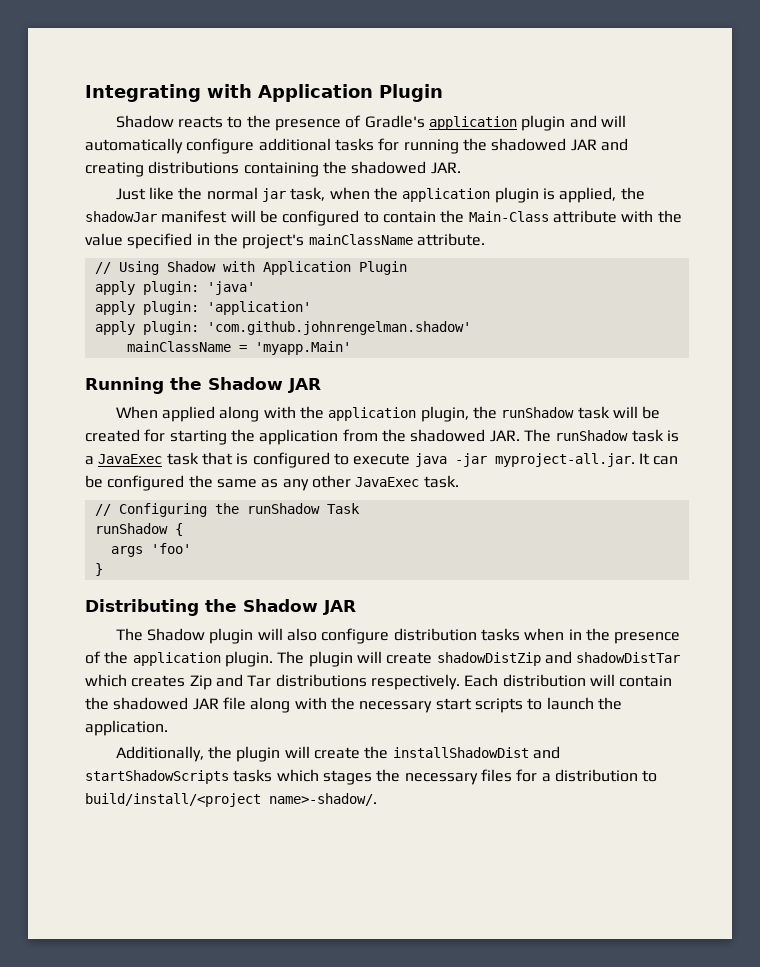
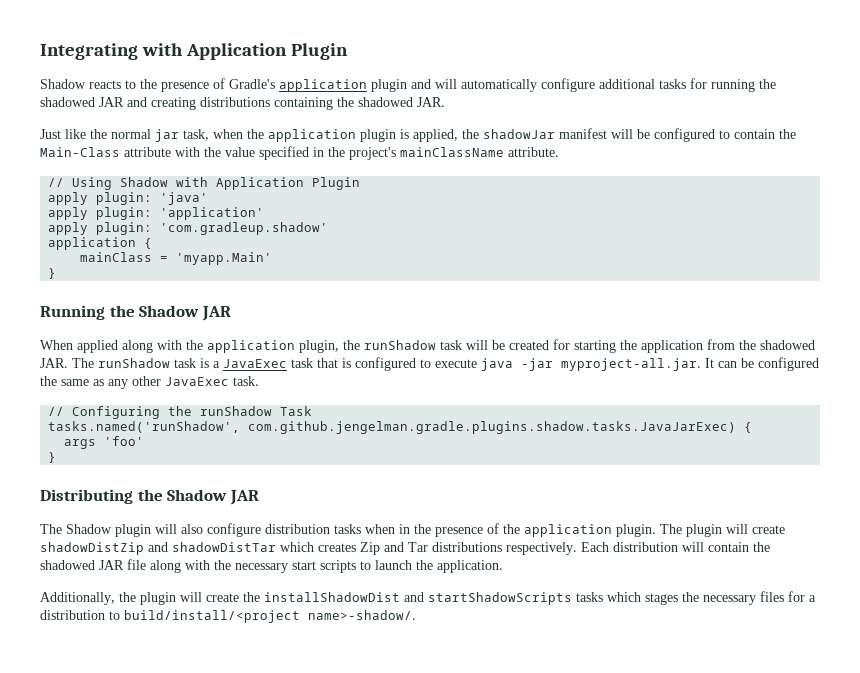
- apply plugin: 'com.github.johnrengelman.shadow'
- mainClassName = 'myapp.Main'
+ apply plugin: 'com.gradleup.shadow'
+ application {
+ mainClass = 'myapp.Main'
+ }
- runShadow {
+ tasks.named('runShadow', com.github.jengelman.gradle.plugins.shadow.tasks.JavaJarExec) {

